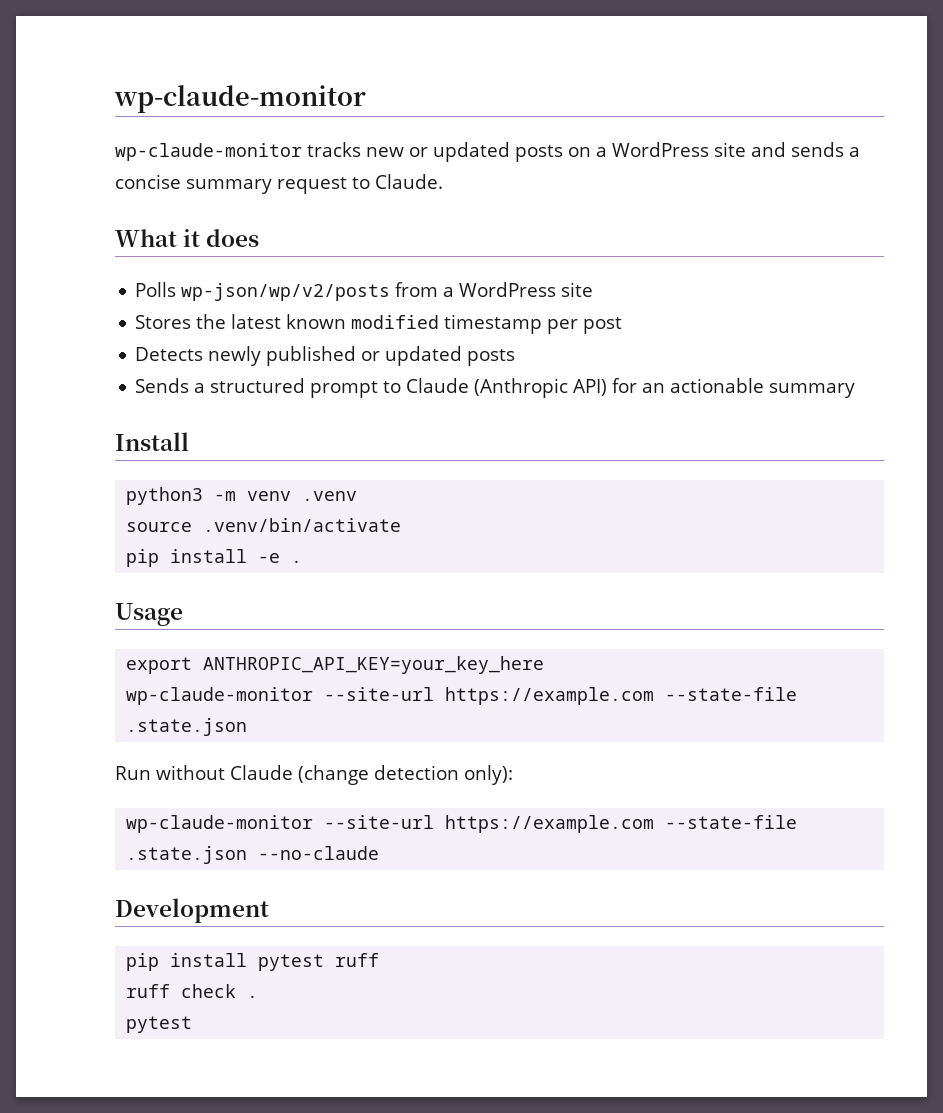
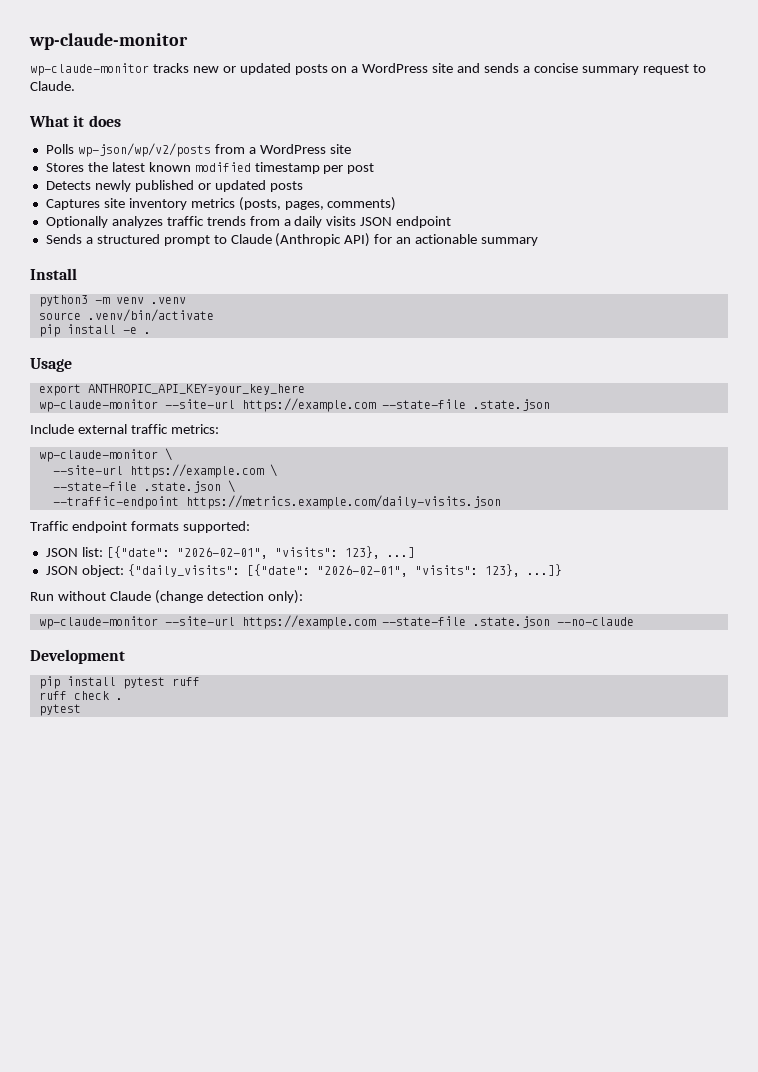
+ Captures site inventory metrics (posts, pages, comments)
+ Optionally analyzes traffic trends from a daily visits JSON endpoint
+ Include external traffic metrics:
+ wp-claude-monitor \
+ --site-url https://example.com \
+ --state-file .state.json \
+ --traffic-endpoint https://metrics.example.com/daily-visits.json
+ Traffic endpoint formats supported:
+ JSON list: [{"date": "2026-02-01", "visits": 123}, ...]
+ JSON object: {"daily_visits": [{"date": "2026-02-01", "visits": 123}, ...]}

